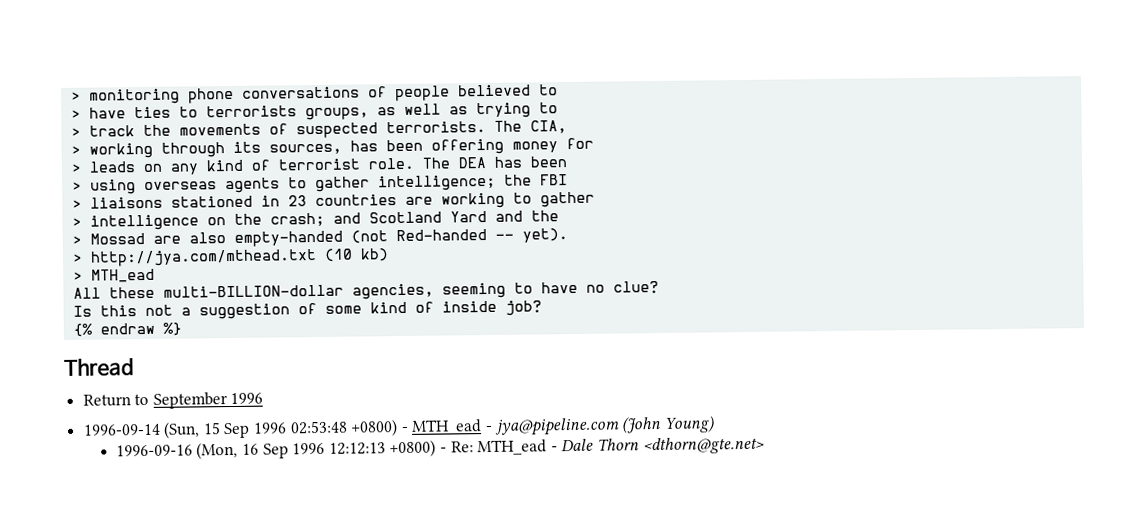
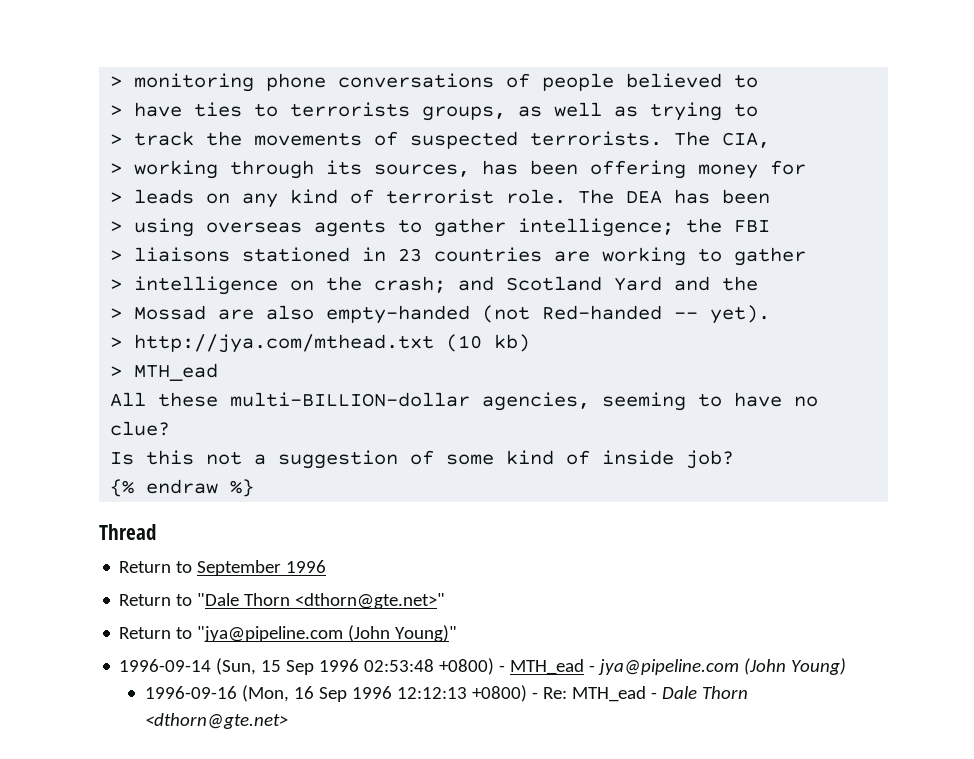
+ Return to "Dale Thorn <dthorn@gte.net>"
+ Return to "jya@pipeline.com (John Young)"

